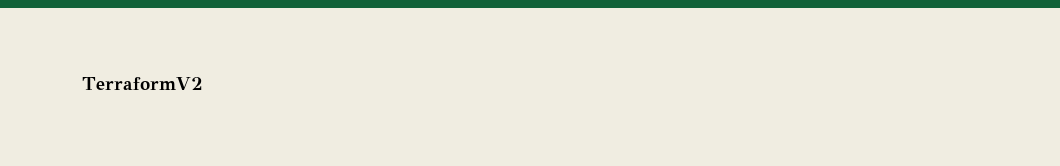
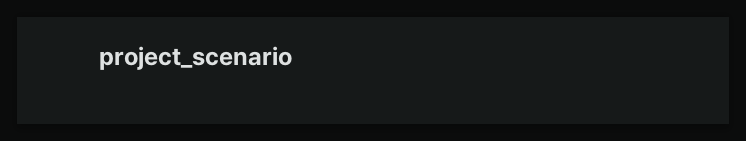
- TerraformV2
+ project_scenario

